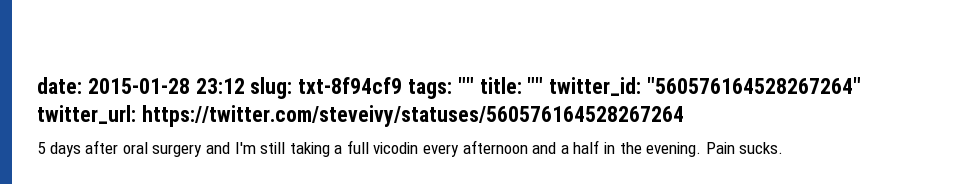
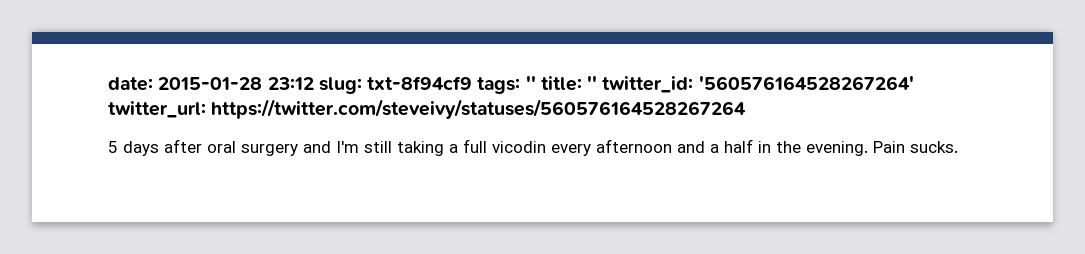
- date: 2015-01-28 23:12 slug: txt-8f94cf9 tags: "" title: "" twitter_id: "560576164528267264" twitter_url: https://twitter.com/steveivy/statuses/560576164528267264
+ date: 2015-01-28 23:12 slug: txt-8f94cf9 tags: '' title: '' twitter_id: '560576164528267264' twitter_url: https://twitter.com/steveivy/statuses/560576164528267264

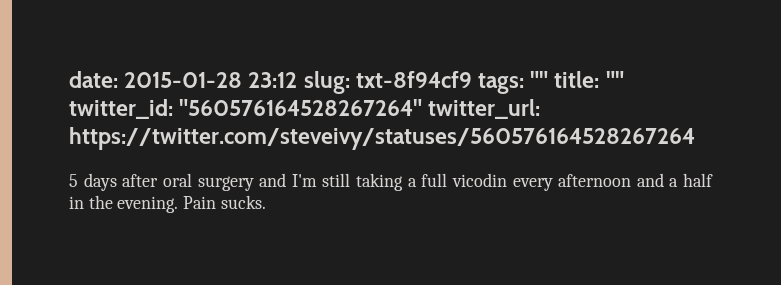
- date: 2015-01-28 23:12 slug: txt-8f94cf9 tags: '' title: '' twitter_id: '560576164528267264' twitter_url: https://twitter.com/steveivy/statuses/560576164528267264
+ date: 2015-01-28 23:12 slug: txt-8f94cf9 tags: "" title: "" twitter_id: "560576164528267264" twitter_url: https://twitter.com/steveivy/statuses/560576164528267264

